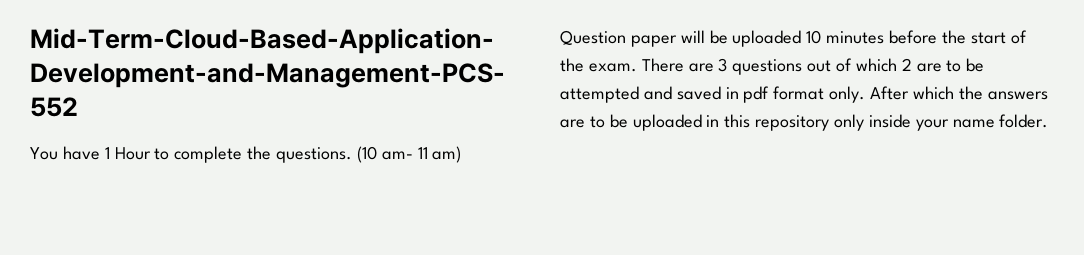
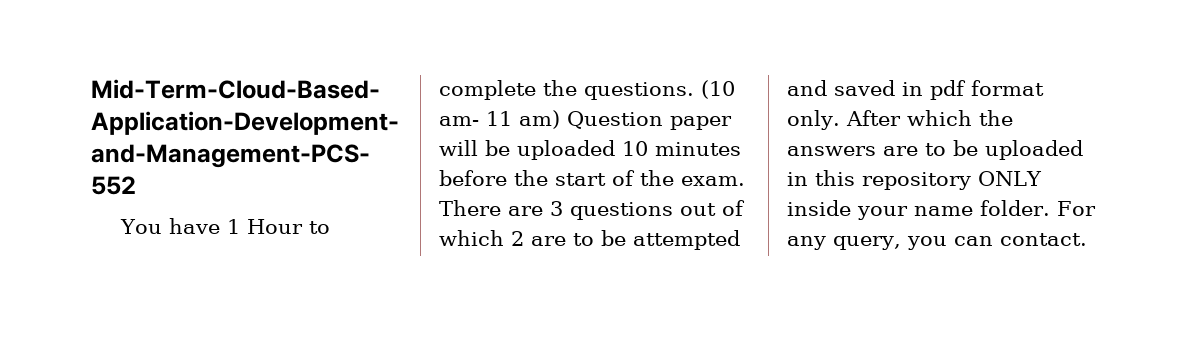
- After which the answers are to be uploaded in this repository only inside your name folder.
+ After which the answers are to be uploaded in this repository ONLY inside your name folder.
+ For any query, you can contact.

